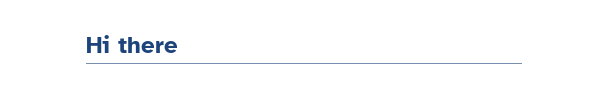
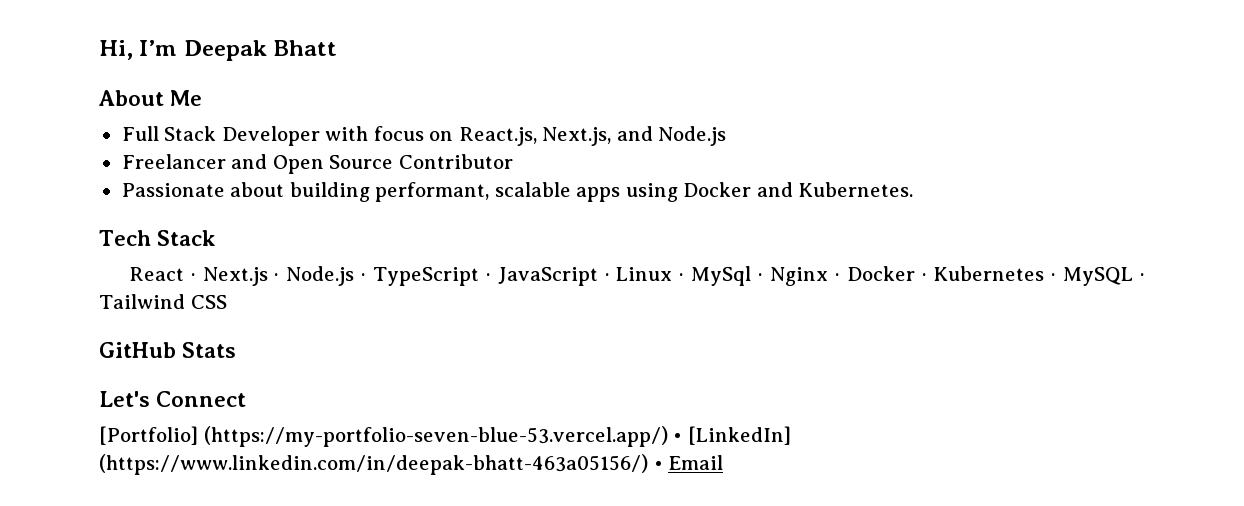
- Hi there
+ Hi, I’m Deepak Bhatt
+ About Me
+ Full Stack Developer with focus on React.js, Next.js, and Node.js
+ Freelancer and Open Source Contributor
+ Passionate about building performant, scalable apps using Docker and Kubernetes.
+ Tech Stack
+ React · Next.js · Node.js · TypeScript · JavaScript · Linux · MySql · Nginx · Docker · Kubernetes · MySQL · Tailwind CSS
+ GitHub Stats
+ Let's Connect
+ [Portfolio] (https://my-portfolio-seven-blue-53.vercel.app/) • [LinkedIn] (https://www.linkedin.com/in/deepak-bhatt-463a05156/) • Email

